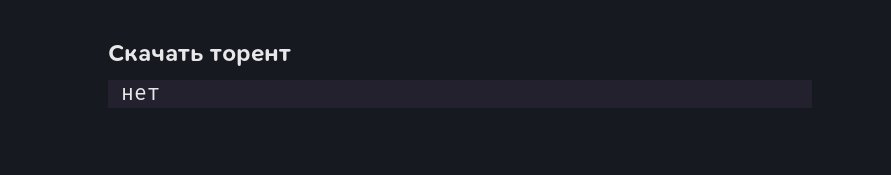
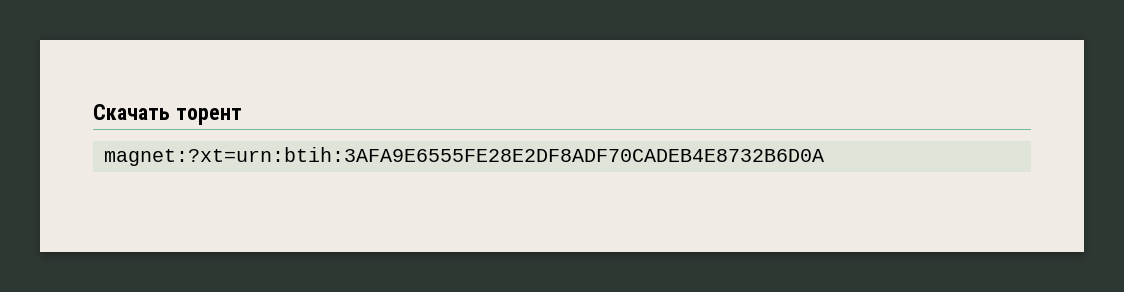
- нет
+ magnet:?xt=urn:btih:3AFA9E6555FE28E2DF8ADF70CADEB4E8732B6D0A

